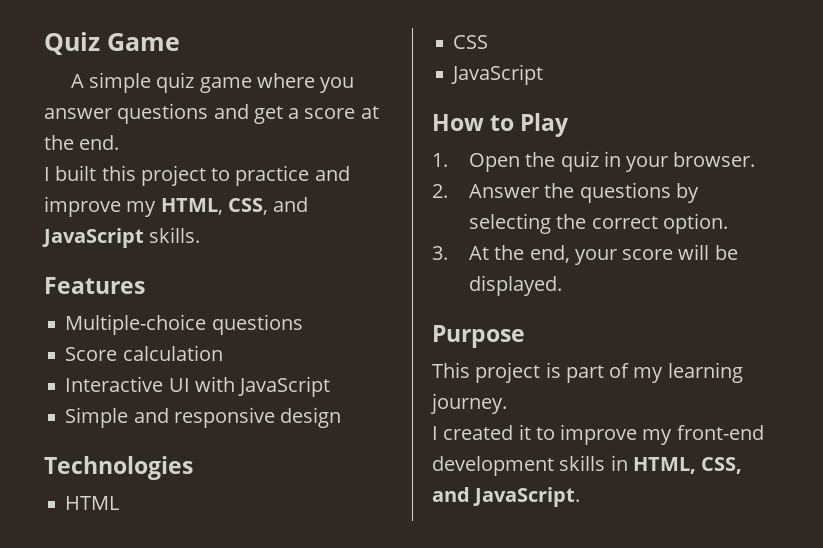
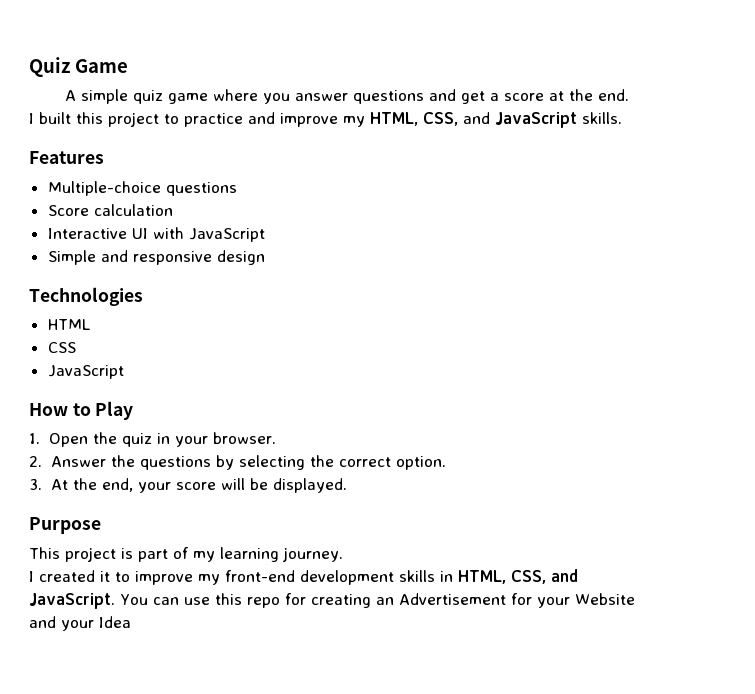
+ You can use this repo for creating an Advertisement for your Website and your Idea

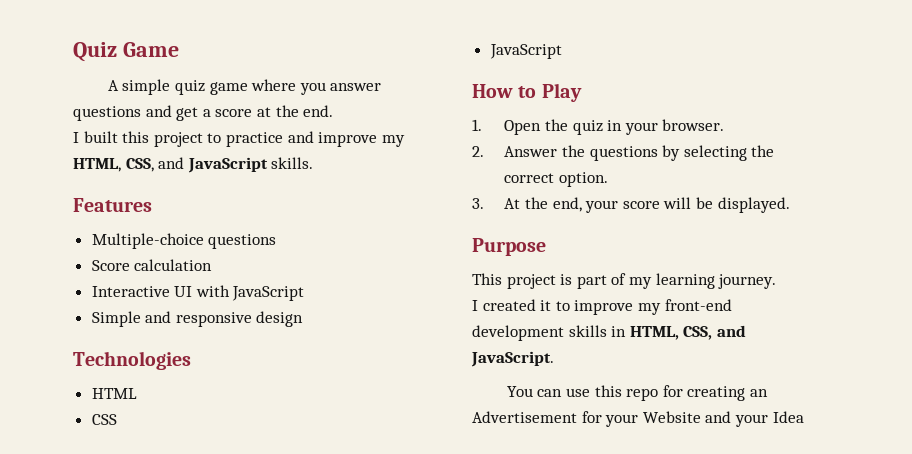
- I created it to improve my front-end development skills in HTML, CSS, and JavaScript. You can use this repo for creating an Advertisement for your Website and your Idea
+ I created it to improve my front-end development skills in HTML, CSS, and JavaScript.
+ You can use this repo for creating an Advertisement for your Website and your Idea

